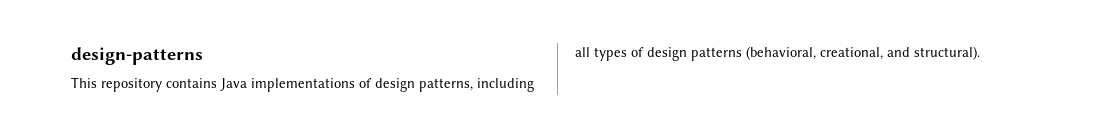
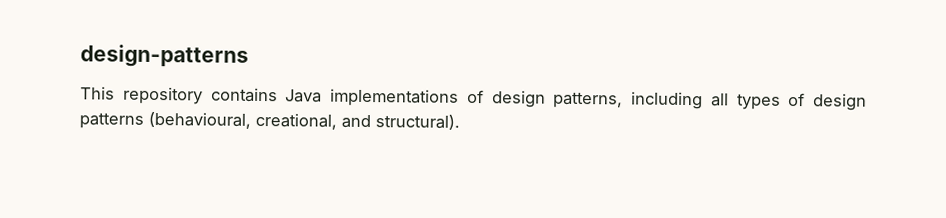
- This repository contains Java implementations of design patterns, including all types of design patterns (behavioral, creational, and structural).
+ This repository contains Java implementations of design patterns, including all types of design patterns (behavioural, creational, and structural).

